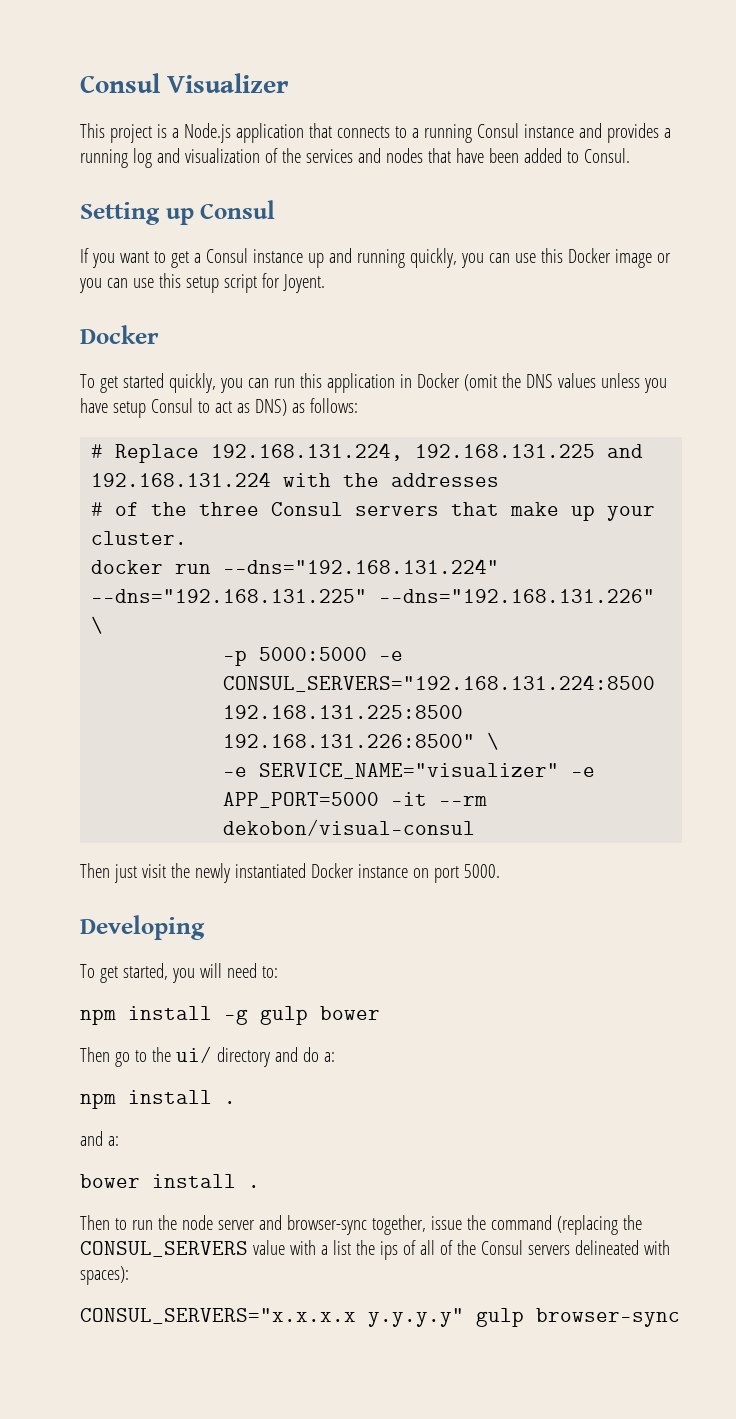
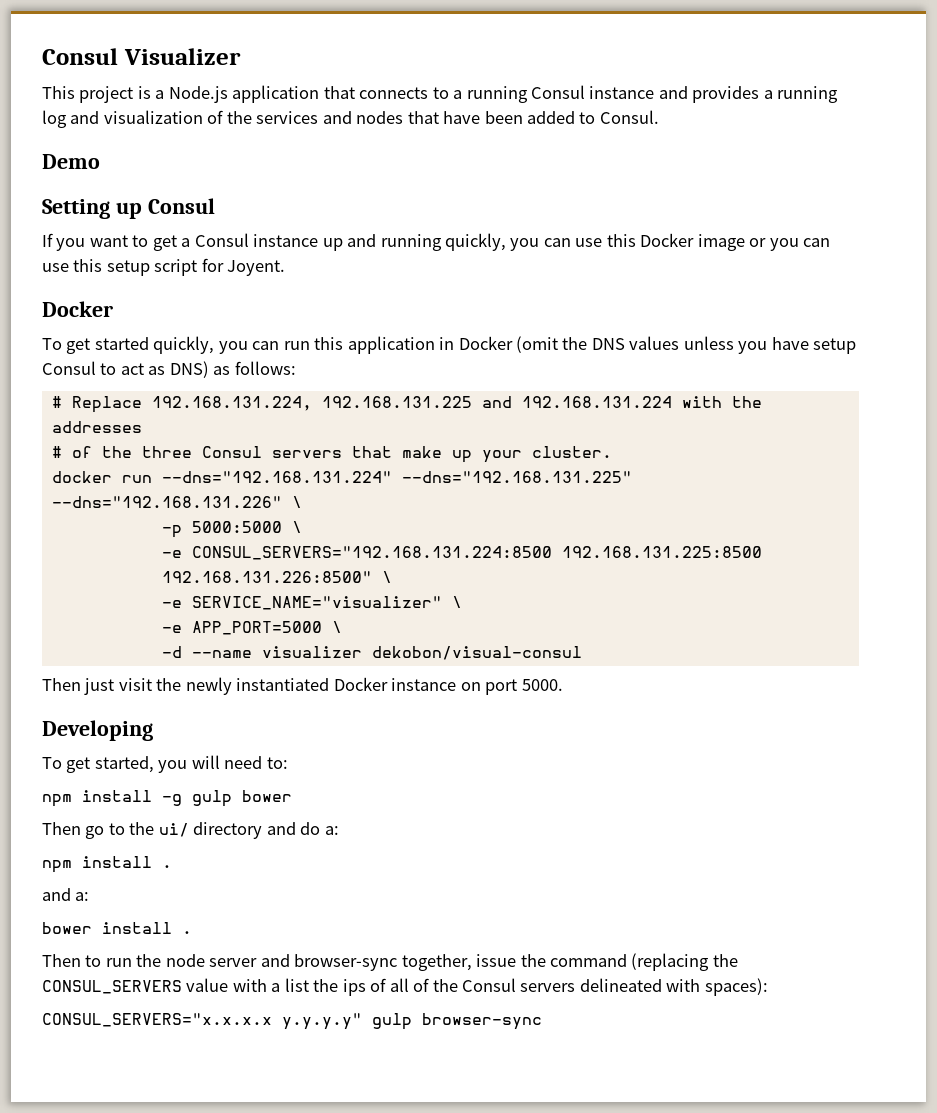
+ Demo
- -p 5000:5000 -e CONSUL_SERVERS="192.168.131.224:8500 192.168.131.225:8500 192.168.131.226:8500" \
+ -p 5000:5000 \
+ -e CONSUL_SERVERS="192.168.131.224:8500 192.168.131.225:8500 192.168.131.226:8500" \
- -e SERVICE_NAME="visualizer" -e APP_PORT=5000 -it --rm dekobon/visual-consul
+ -e SERVICE_NAME="visualizer" \
+ -e APP_PORT=5000 \
+ -d --name visualizer dekobon/visual-consul

